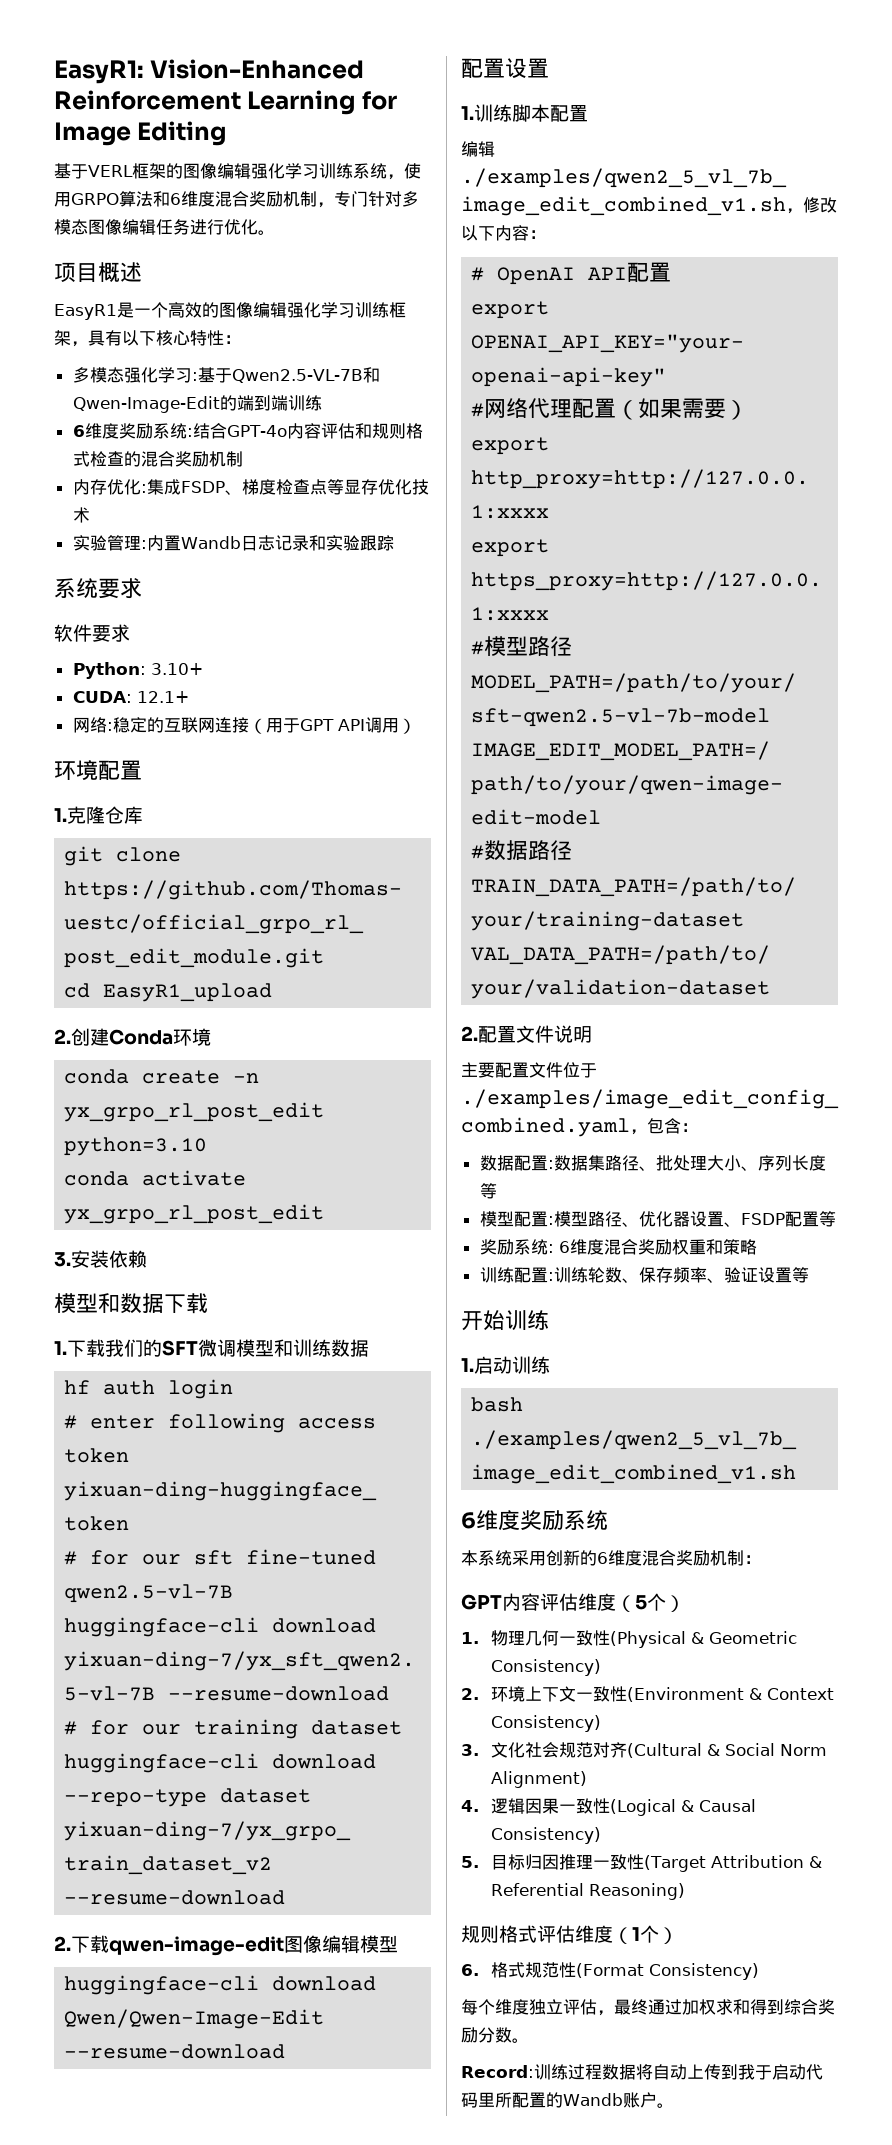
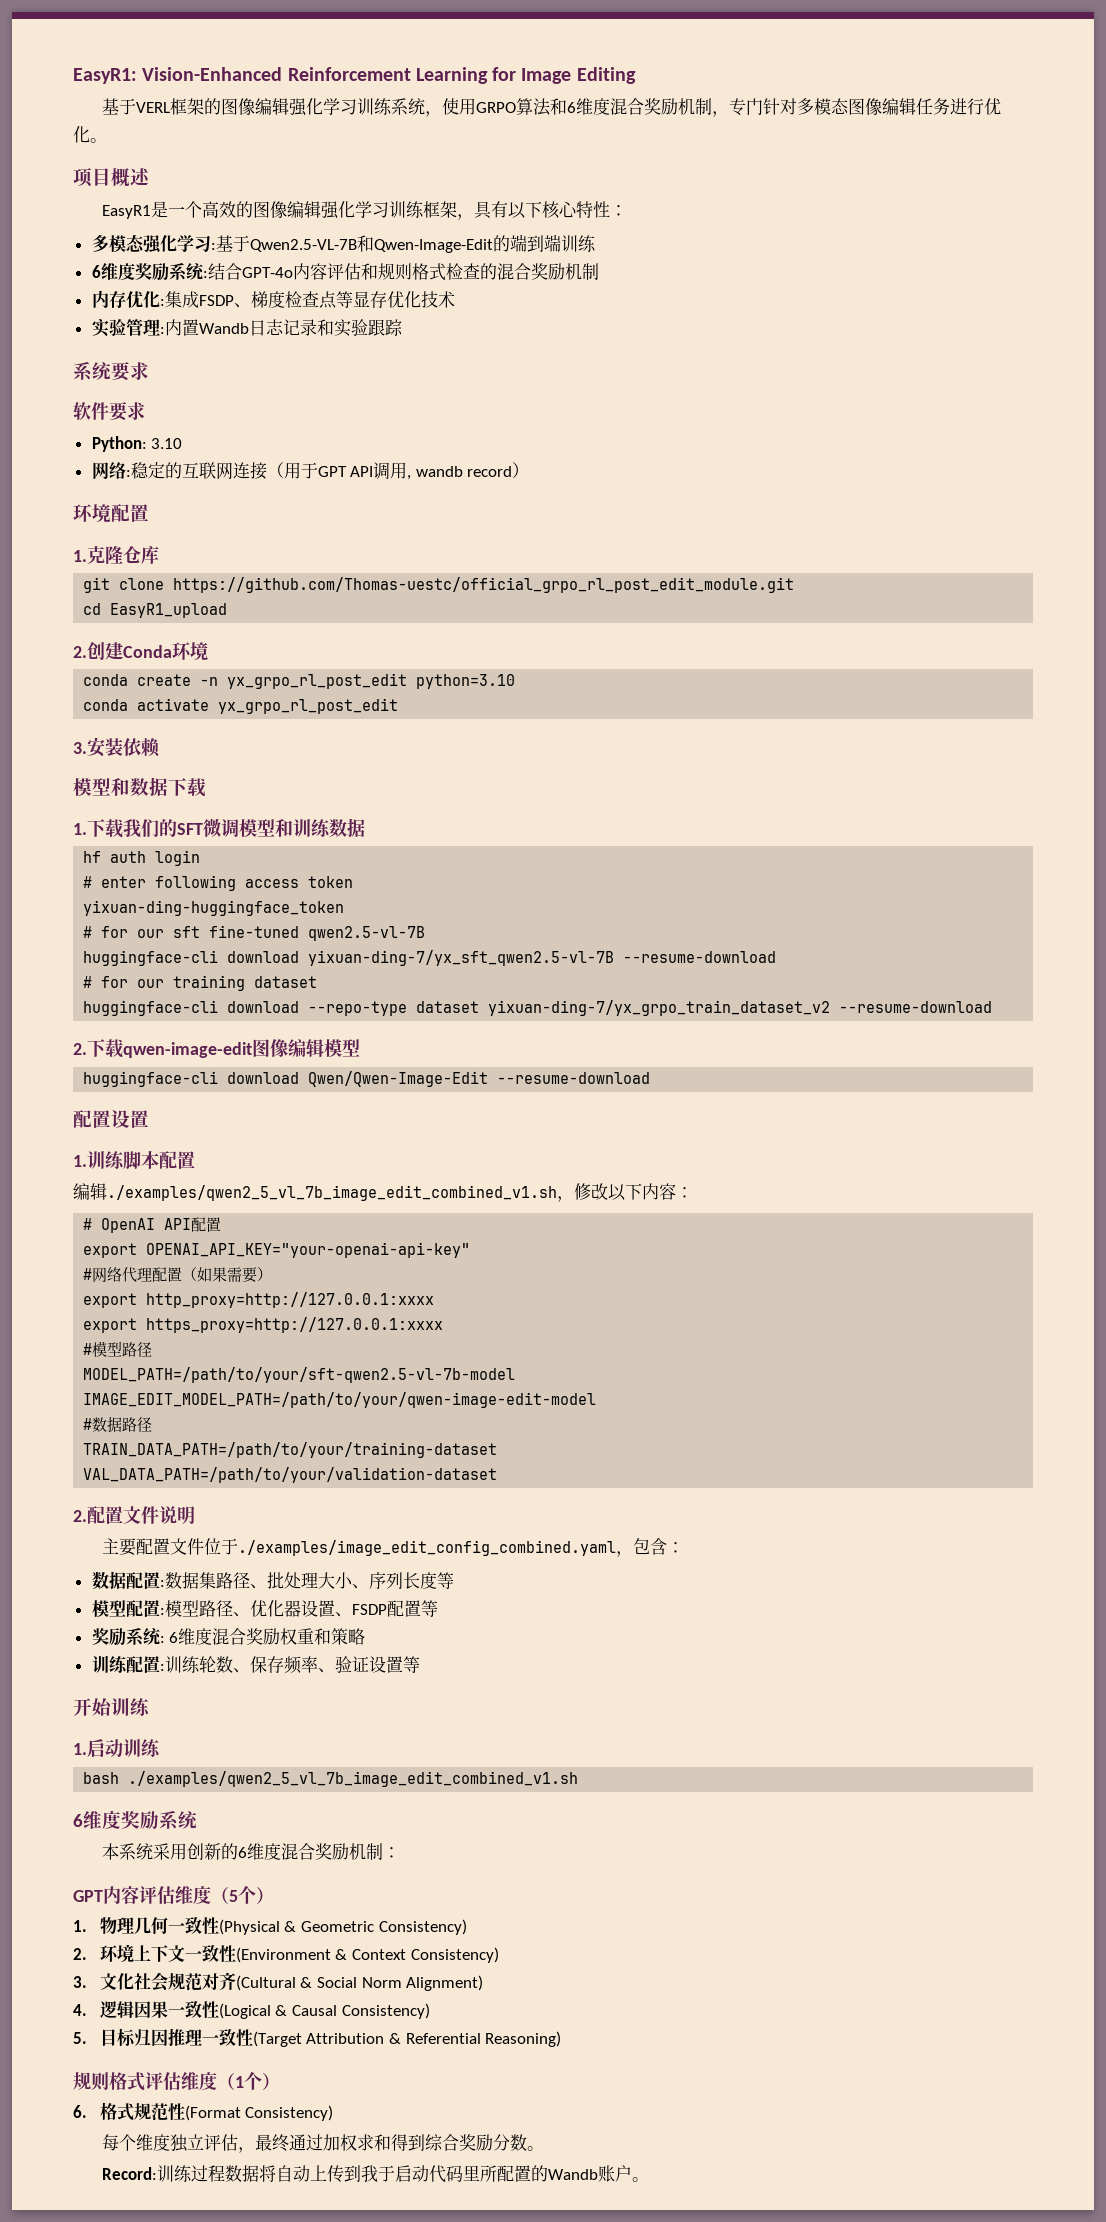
- Python: 3.10+
- CUDA: 12.1+
+ Python: 3.10
- 网络:稳定的互联网连接（用于GPT API调用）
+ 网络:稳定的互联网连接（用于GPT API调用, wandb record）

